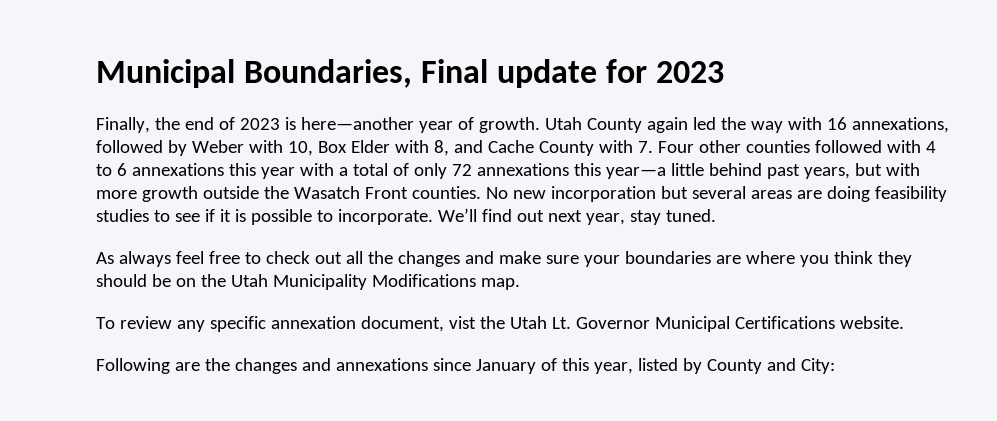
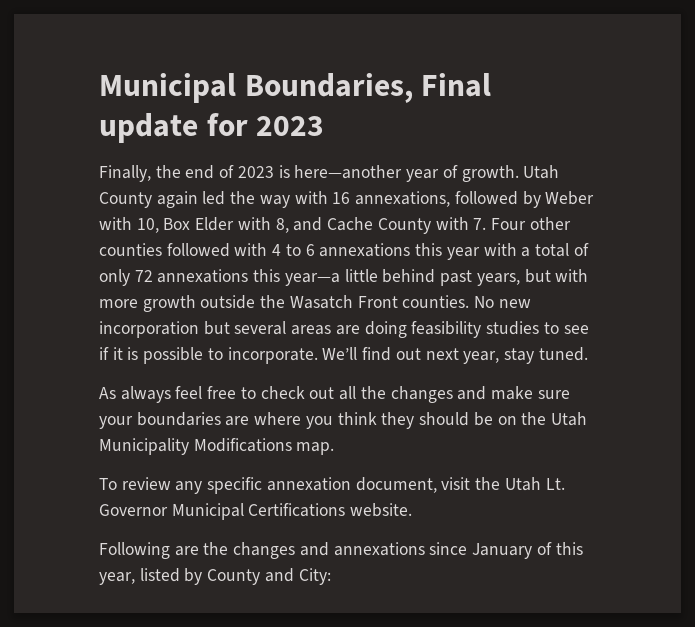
- To review any specific annexation document, vist the Utah Lt. Governor Municipal Certifications website.
+ To review any specific annexation document, visit the Utah Lt. Governor Municipal Certifications website.

